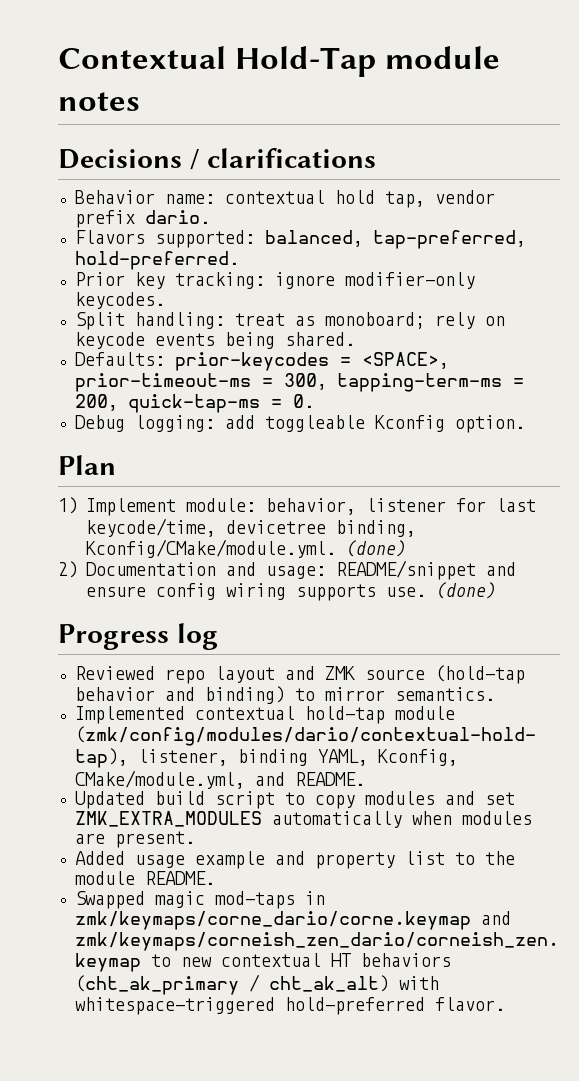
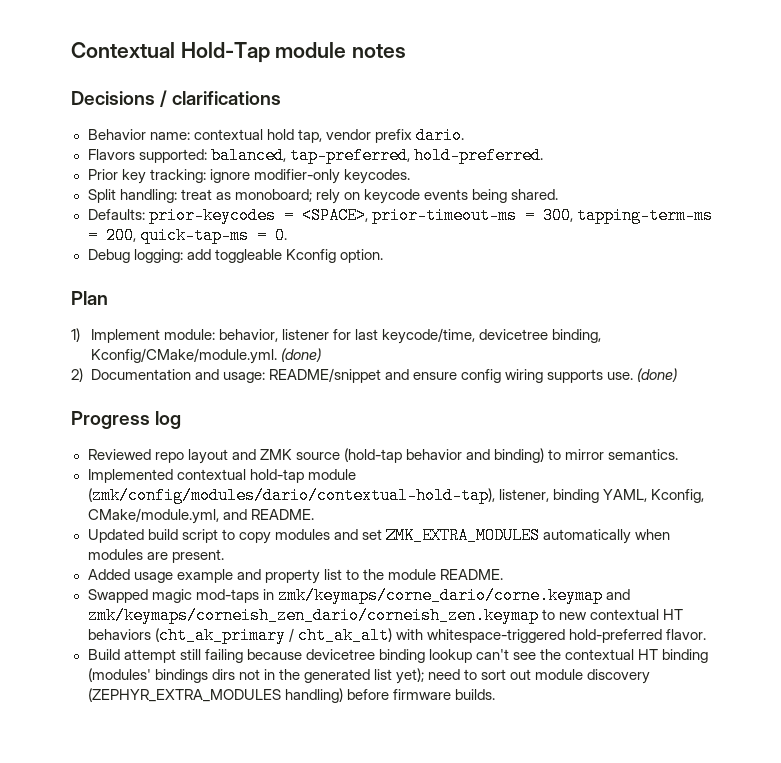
+ Build attempt still failing because devicetree binding lookup can't see the contextual HT binding (modules' bindings dirs not in the generated list yet); need to sort out module discovery (ZEPHYR_EXTRA_MODULES handling) before firmware builds.

